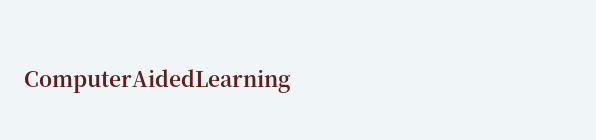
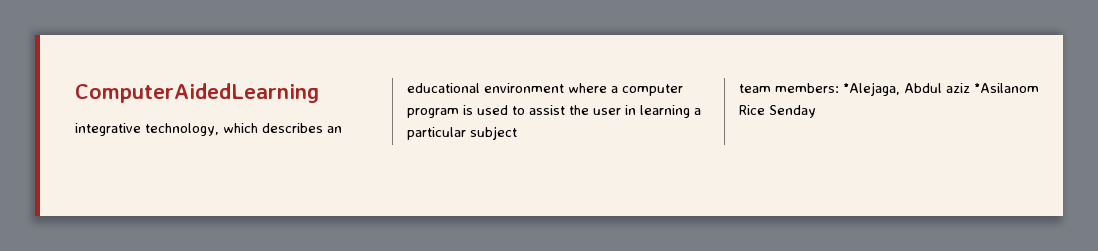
+ integrative technology, which describes an educational environment where a computer program is used to assist the user in learning a particular subject
+ team members: *Alejaga, Abdul aziz *Asilanom Rice Senday

